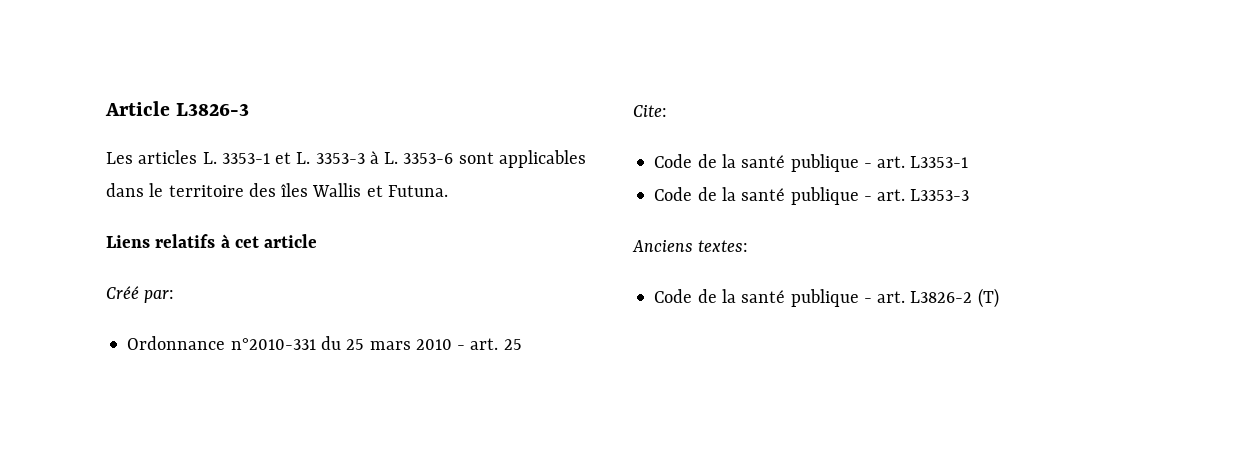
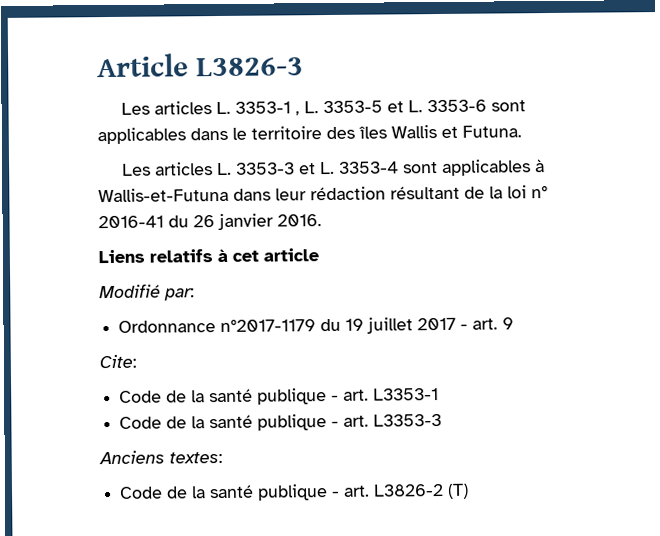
- Les articles L. 3353-1 et L. 3353-3 à L. 3353-6 sont applicables dans le territoire des îles Wallis et Futuna.
+ Les articles L. 3353-1 , L. 3353-5 et L. 3353-6 sont applicables dans le territoire des îles Wallis et Futuna.
+ Les articles L. 3353-3 et L. 3353-4 sont applicables à Wallis-et-Futuna dans leur rédaction résultant de la loi n° 2016-41 du 26 janvier 2016.
- Créé par:
+ Modifié par:
- Ordonnance n°2010-331 du 25 mars 2010 - art. 25
+ Ordonnance n°2017-1179 du 19 juillet 2017 - art. 9

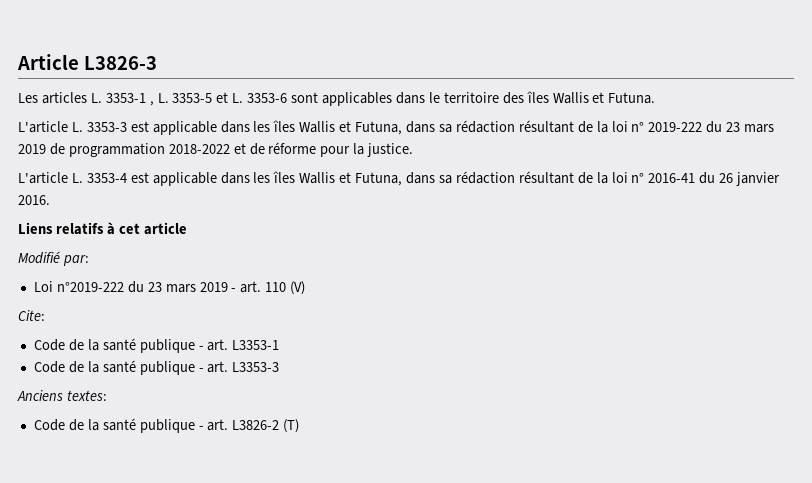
- Les articles L. 3353-3 et L. 3353-4 sont applicables à Wallis-et-Futuna dans leur rédaction résultant de la loi n° 2016-41 du 26 janvier 2016.
+ L'article L. 3353-3 est applicable dans les îles Wallis et Futuna, dans sa rédaction résultant de la loi n° 2019-222 du 23 mars 2019 de programmation 2018-2022 et de réforme pour la justice.
+ L'article L. 3353-4 est applicable dans les îles Wallis et Futuna, dans sa rédaction résultant de la loi n° 2016-41 du 26 janvier 2016.
- Ordonnance n°2017-1179 du 19 juillet 2017 - art. 9
+ Loi n°2019-222 du 23 mars 2019 - art. 110 (V)

